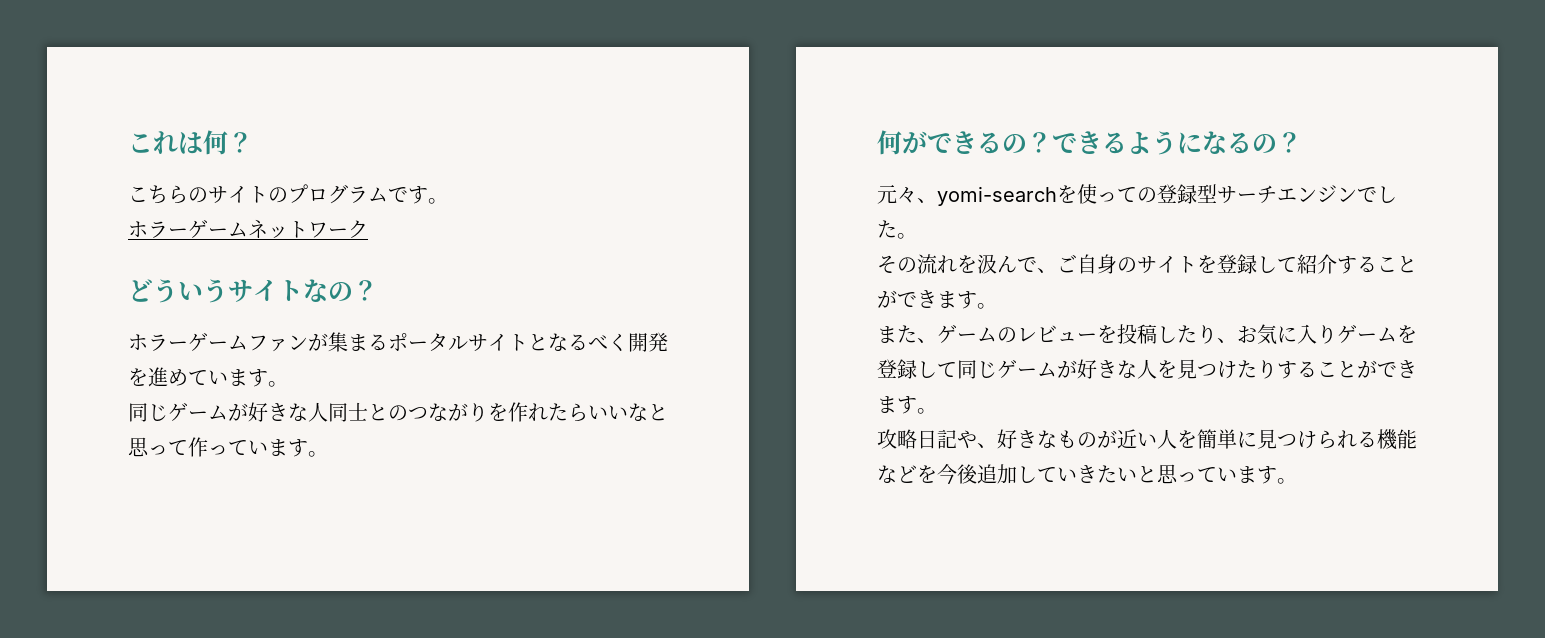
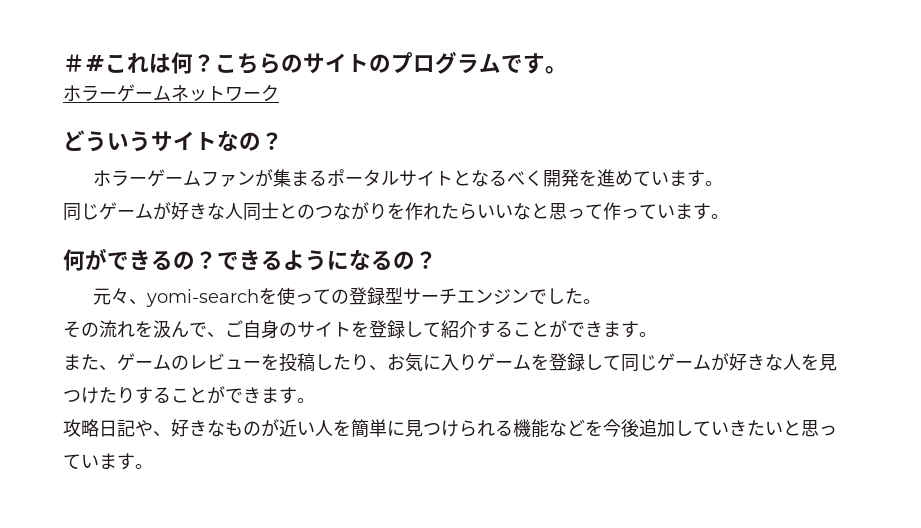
- これは何？
- こちらのサイトのプログラムです。
+ ＃#これは何？こちらのサイトのプログラムです。

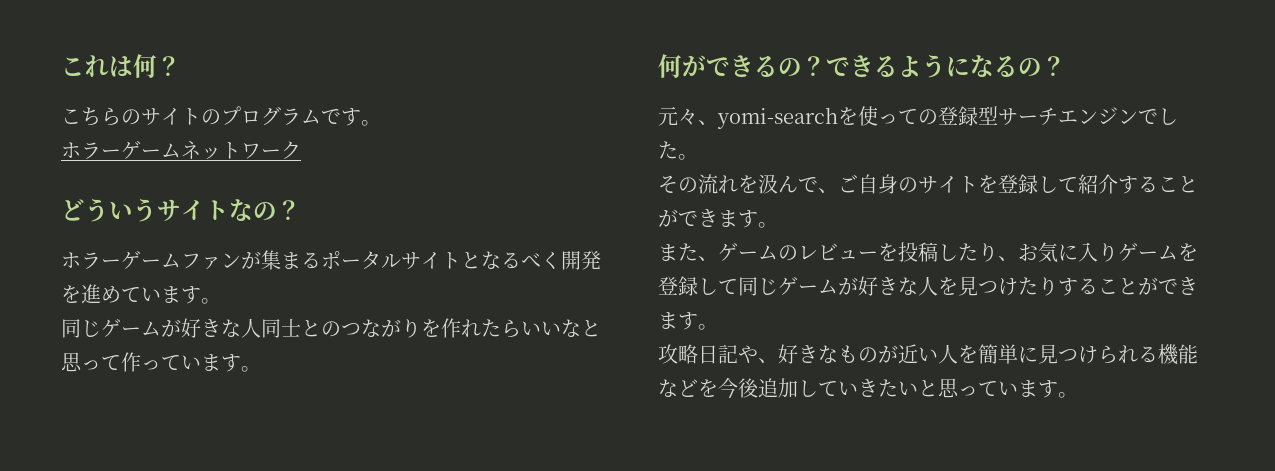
- ＃#これは何？こちらのサイトのプログラムです。
+ これは何？
+ こちらのサイトのプログラムです。

